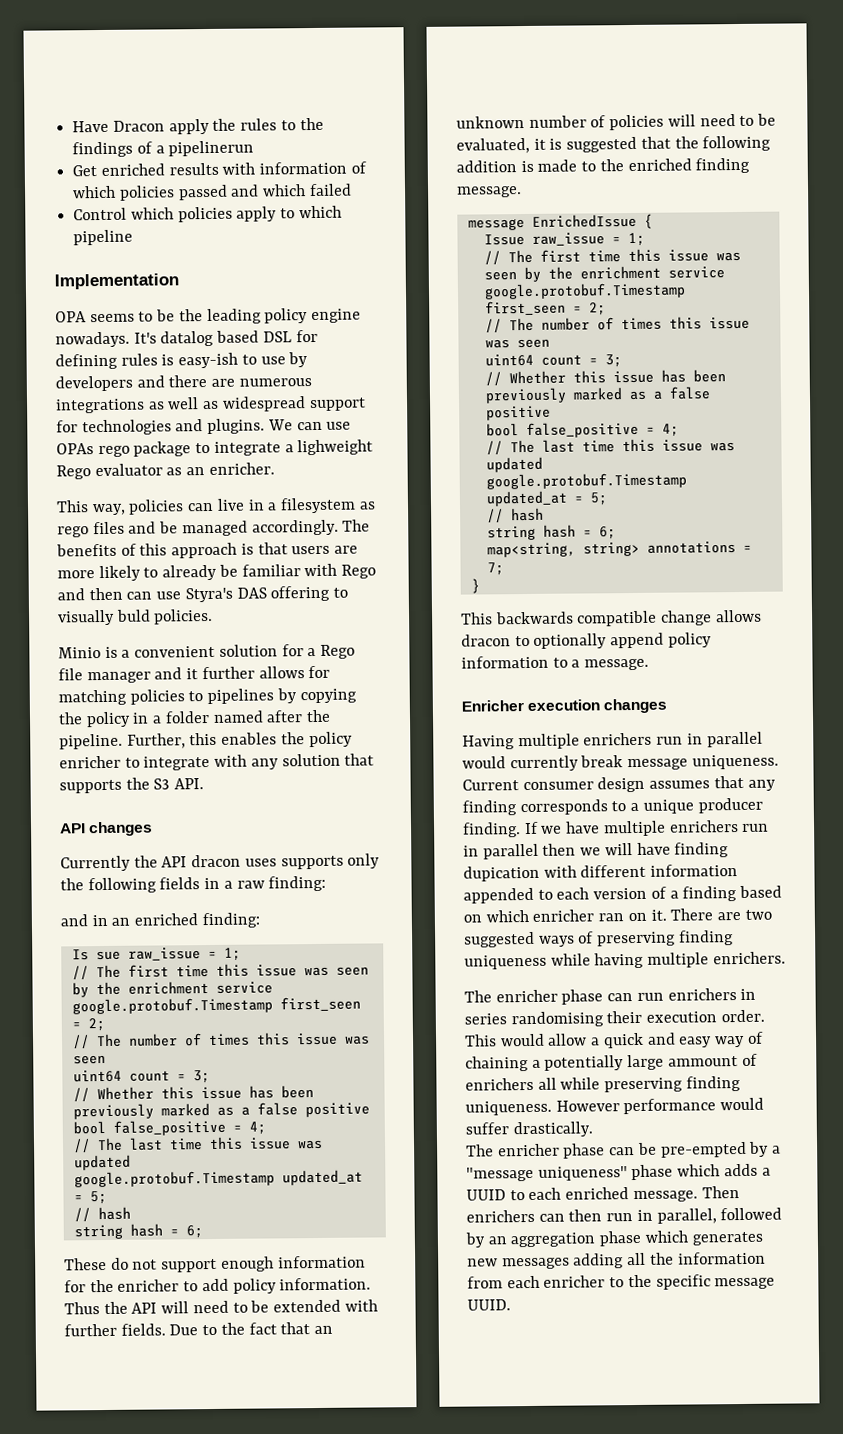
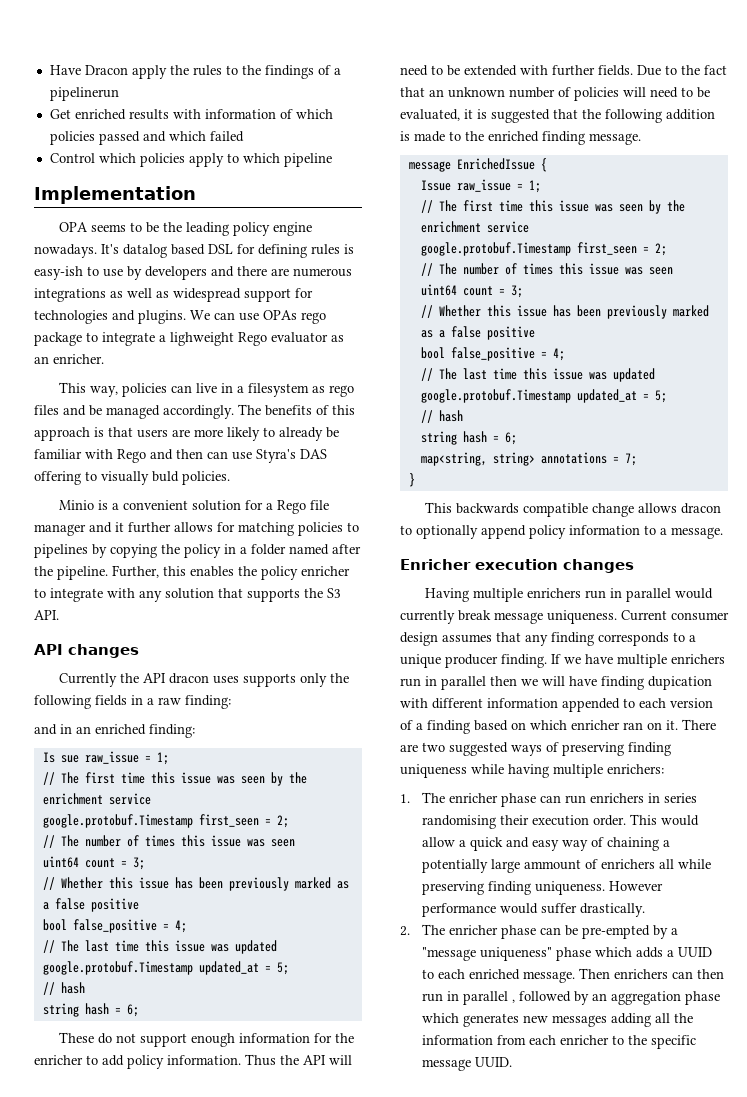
- There are two suggested ways of preserving finding uniqueness while having multiple enrichers.
- The enricher phase can run enrichers in series randomising their execution order.
+ There are two suggested ways of preserving finding uniqueness while having multiple enrichers:
+ 1. The enricher phase can run enrichers in series randomising their execution order.
- The enricher phase can be pre-empted by a "message uniqueness" phase which adds a UUID to each enriched message.
+ 2. The enricher phase can be pre-empted by a "message uniqueness" phase which adds a UUID to each enriched message.
- Then enrichers can then run in parallel, followed by an aggregation phase which generates new messages adding all the information from each enricher to the specific message UUID.
+ Then enrichers can then run in parallel , followed by an aggregation phase which generates new messages adding all the information from each enricher to the specific message UUID.

